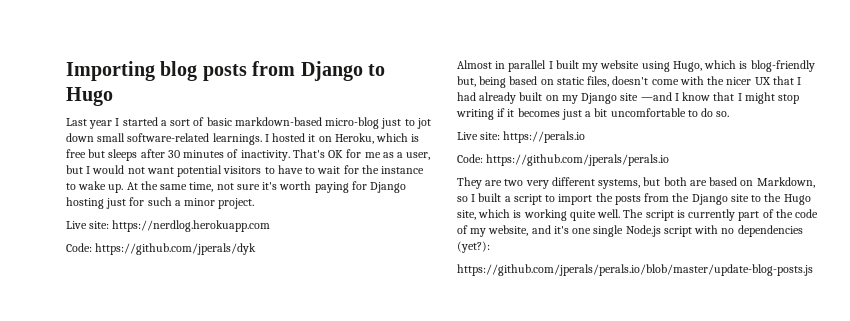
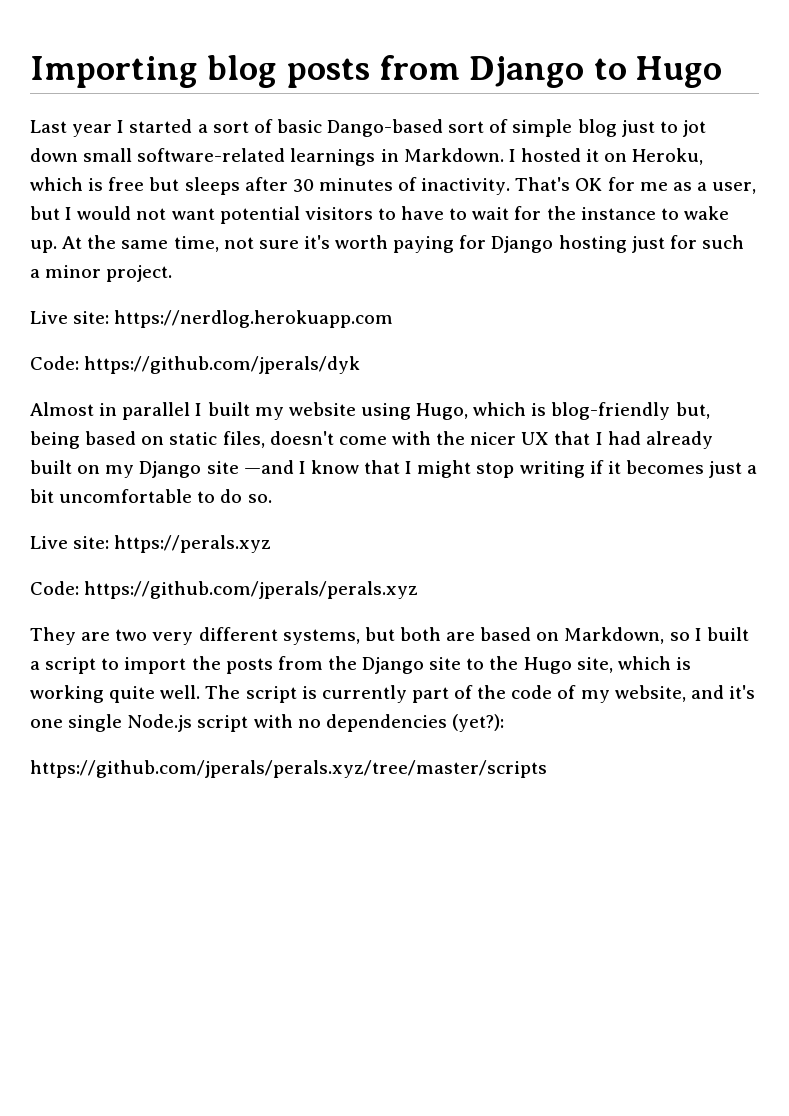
- Last year I started a sort of basic markdown-based micro-blog just to jot down small software-related learnings.
+ Last year I started a sort of basic Dango-based sort of simple blog just to jot down small software-related learnings in Markdown.
- Live site: https://perals.io
- Code: https://github.com/jperals/perals.io
+ Live site: https://perals.xyz
+ Code: https://github.com/jperals/perals.xyz
- https://github.com/jperals/perals.io/blob/master/update-blog-posts.js
+ https://github.com/jperals/perals.xyz/tree/master/scripts

